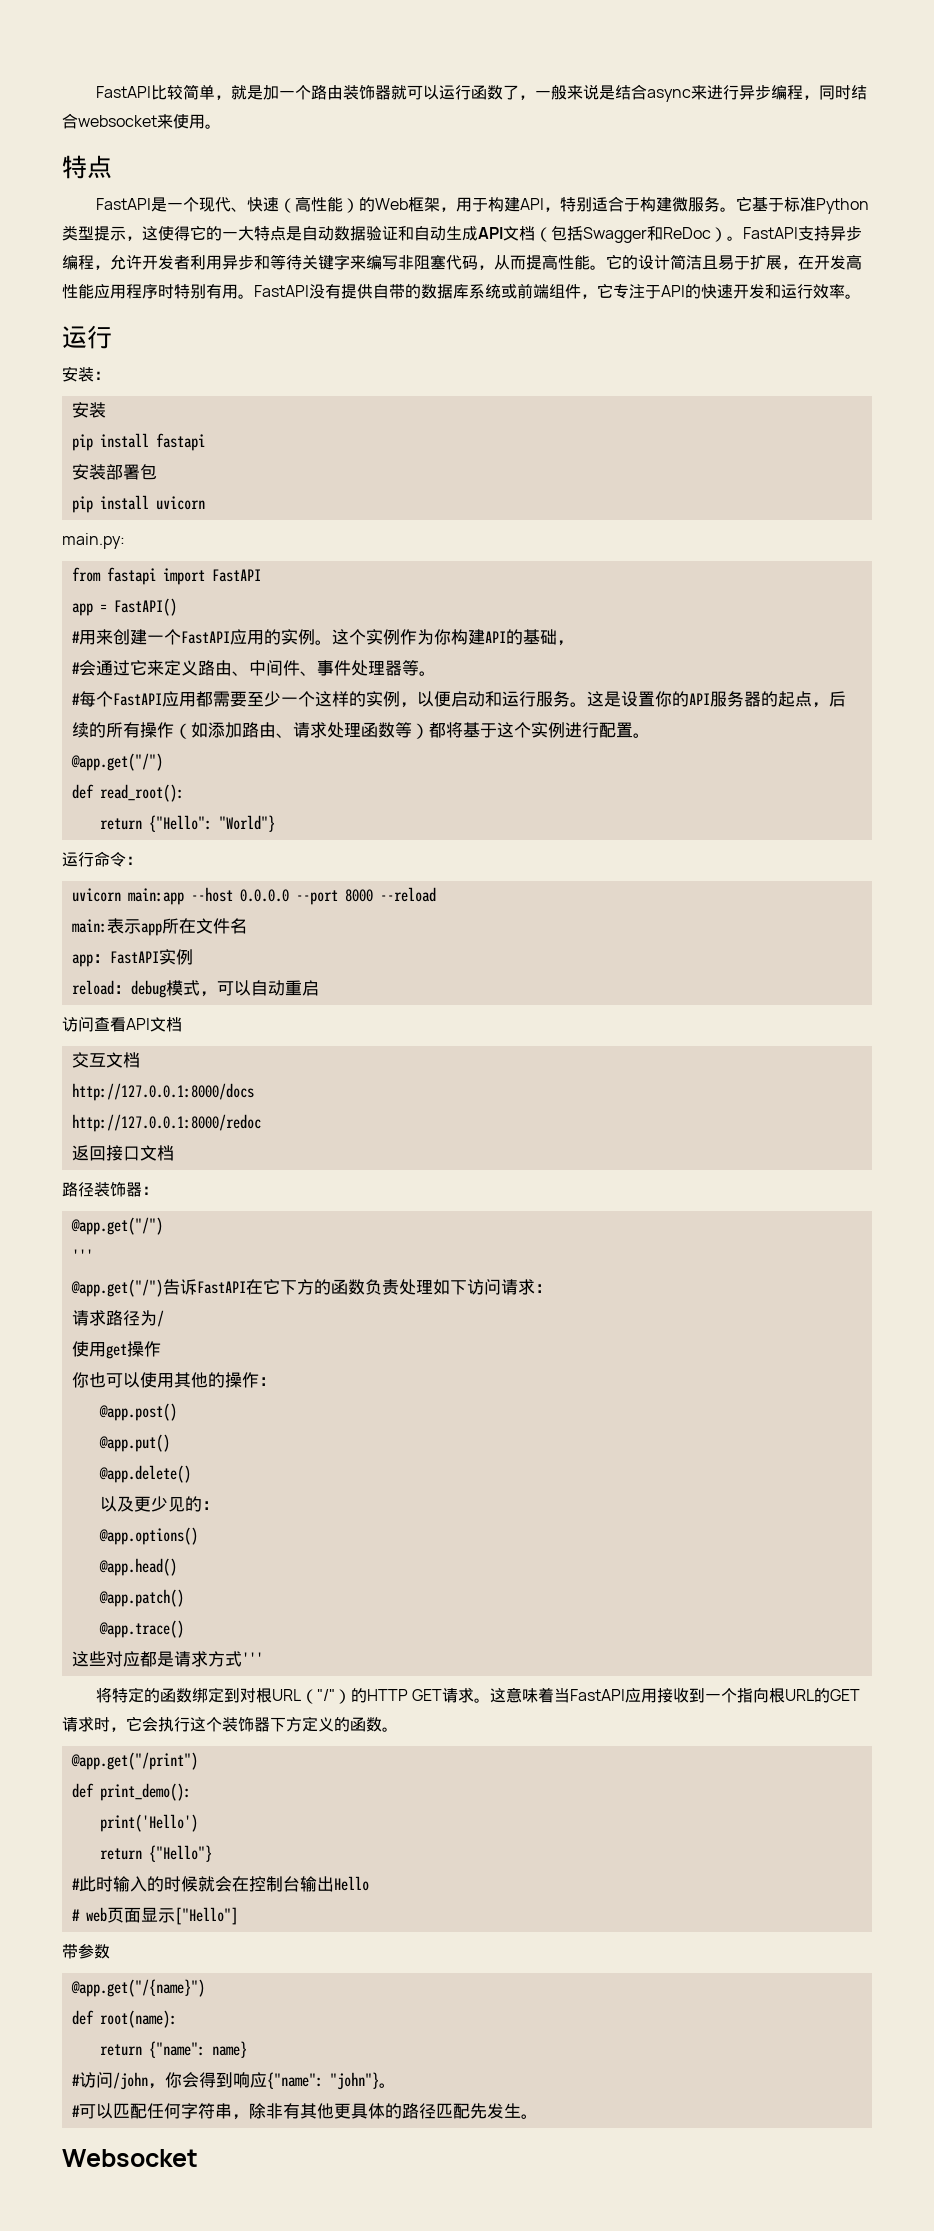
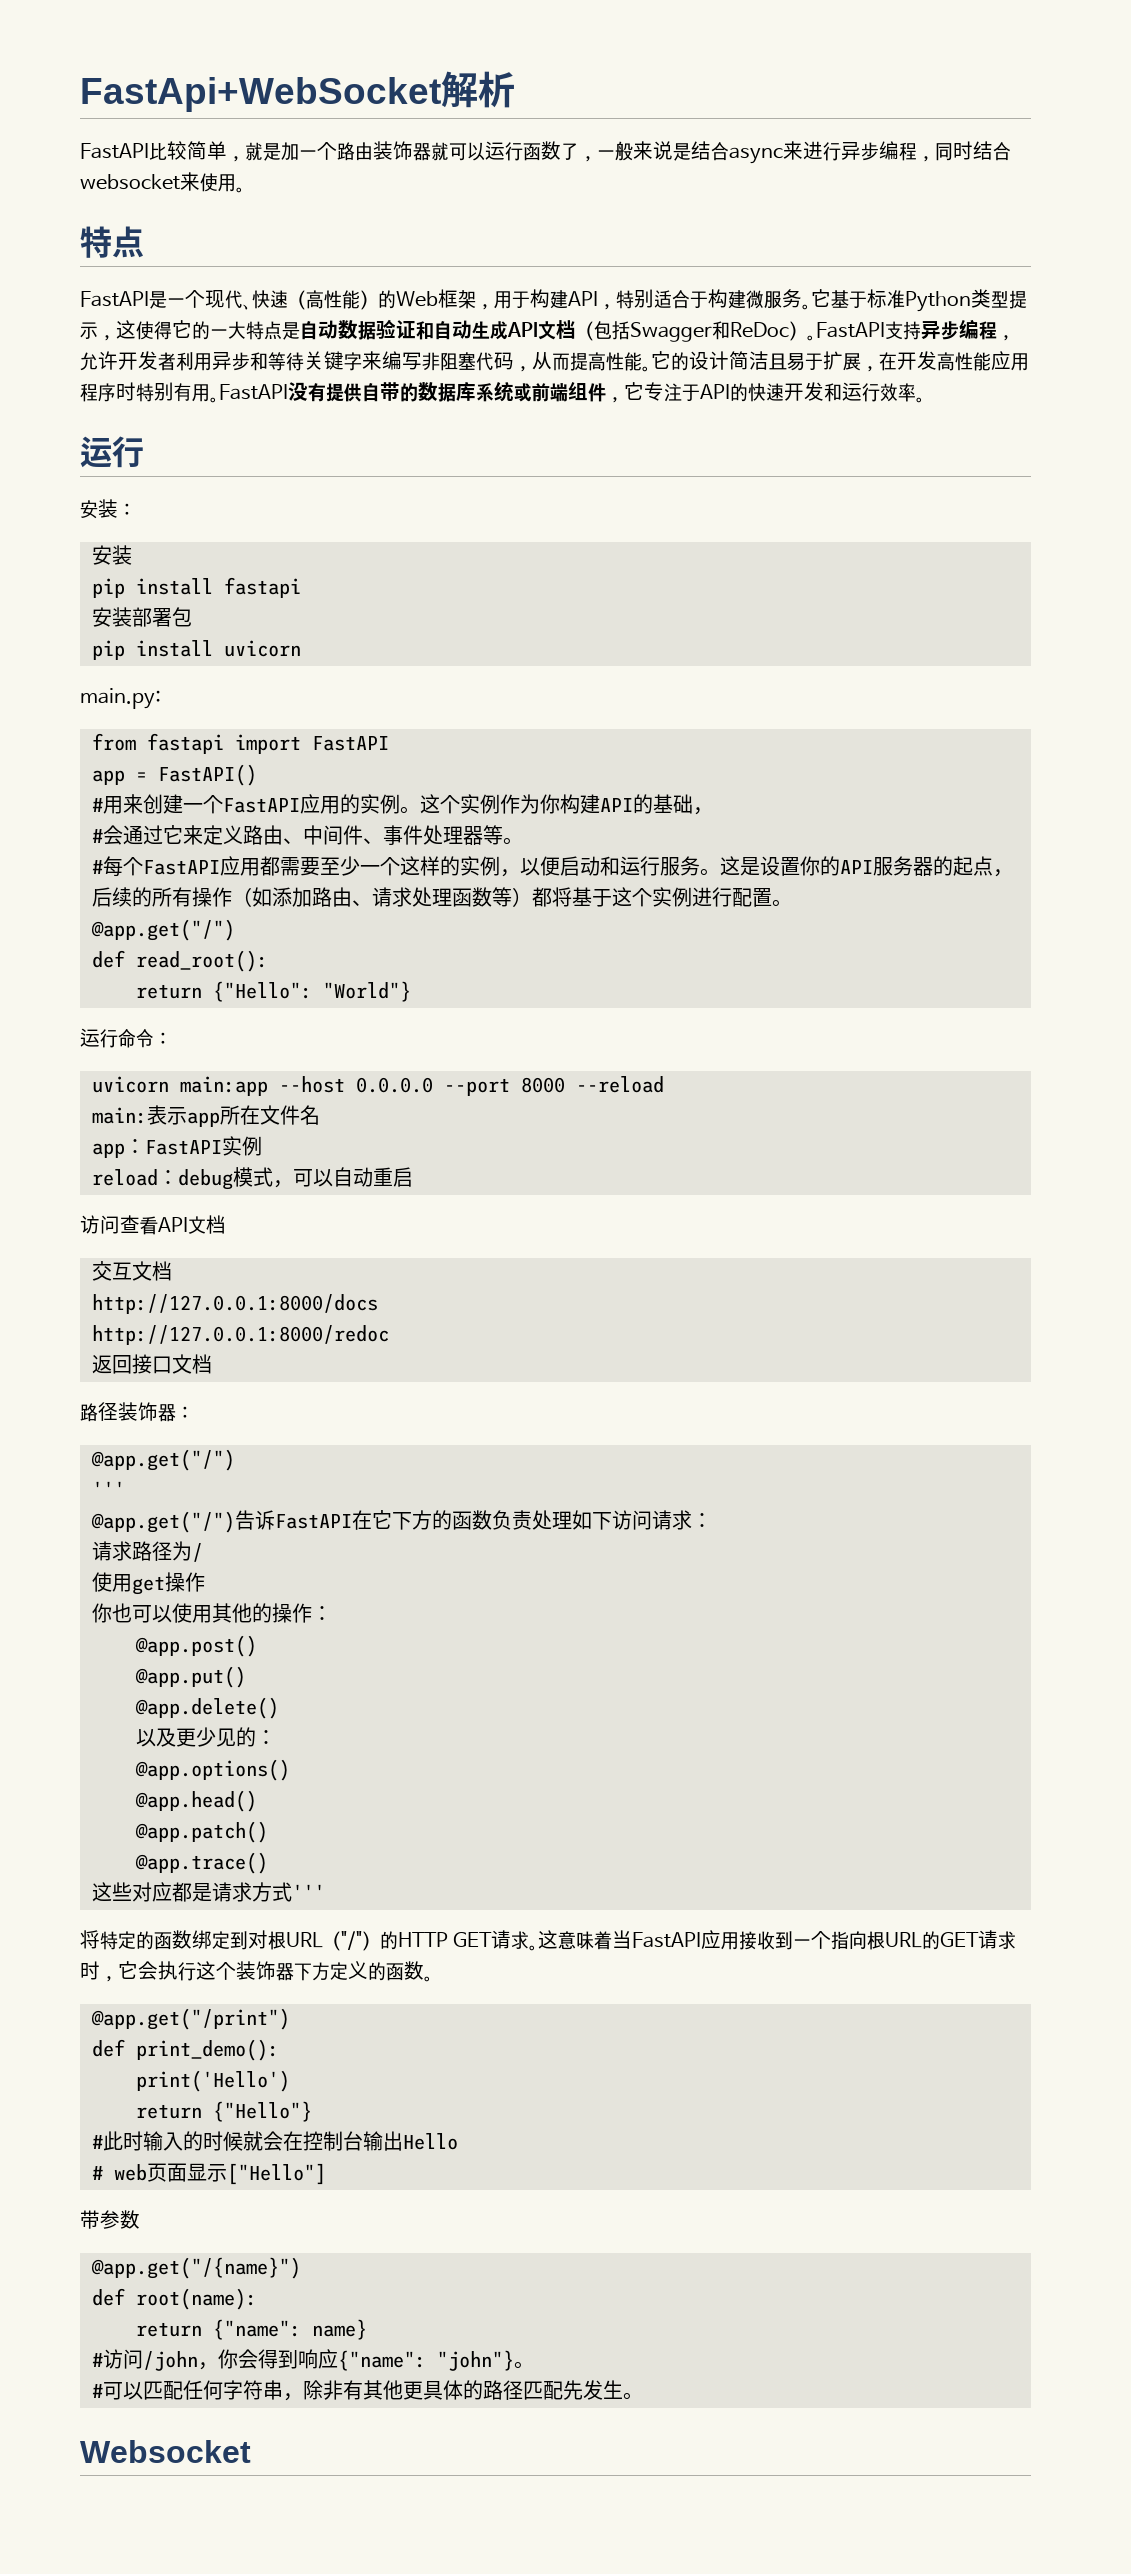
+ FastApi+WebSocket解析

